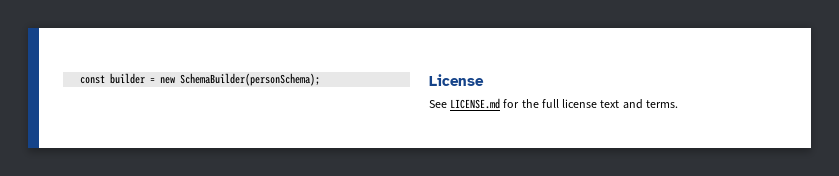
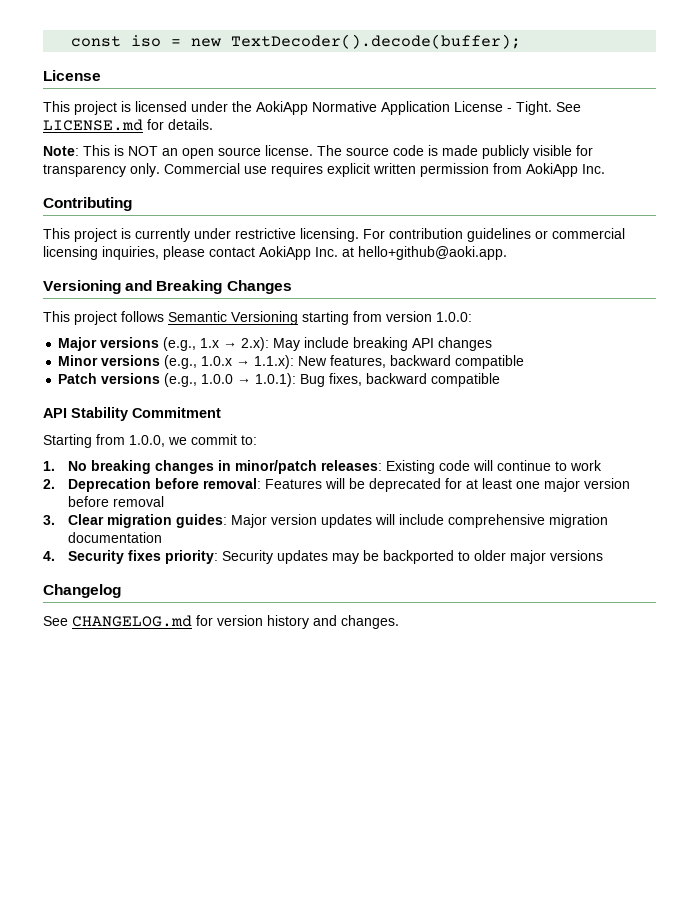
- const builder = new SchemaBuilder(personSchema);
+ const iso = new TextDecoder().decode(buffer);
- See LICENSE.md for the full license text and terms.
+ This project is licensed under the AokiApp Normative Application License - Tight. See LICENSE.md for details.
+ Note: This is NOT an open source license. The source code is made publicly visible for transparency only. Commercial use requires explicit written permission from AokiApp Inc.
+ Contributing
+ This project is currently under restrictive licensing. For contribution guidelines or commercial licensing inquiries, please contact AokiApp Inc. at hello+github@aoki.app.
+ Versioning and Breaking Changes
+ This project follows Semantic Versioning starting from version 1.0.0:
+ Major versions (e.g., 1.x → 2.x): May include breaking API changes
+ Minor versions (e.g., 1.0.x → 1.1.x): New features, backward compatible
+ Patch versions (e.g., 1.0.0 → 1.0.1): Bug fixes, backward compatible
+ API Stability Commitment
+ Starting from 1.0.0, we commit to:
+ 1. No breaking changes in minor/patch releases: Existing code will continue to work
+ 2. Deprecation before removal: Features will be deprecated for at least one major version before removal
+ 3. Clear migration guides: Major version updates will include comprehensive migration documentation
+ 4. Security fixes priority: Security updates may be backported to older major versions
+ Changelog
+ See CHANGELOG.md for version history and changes.

